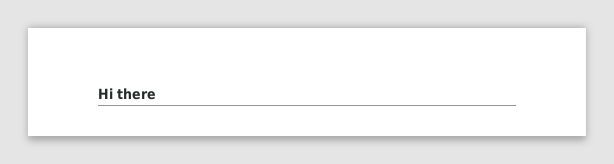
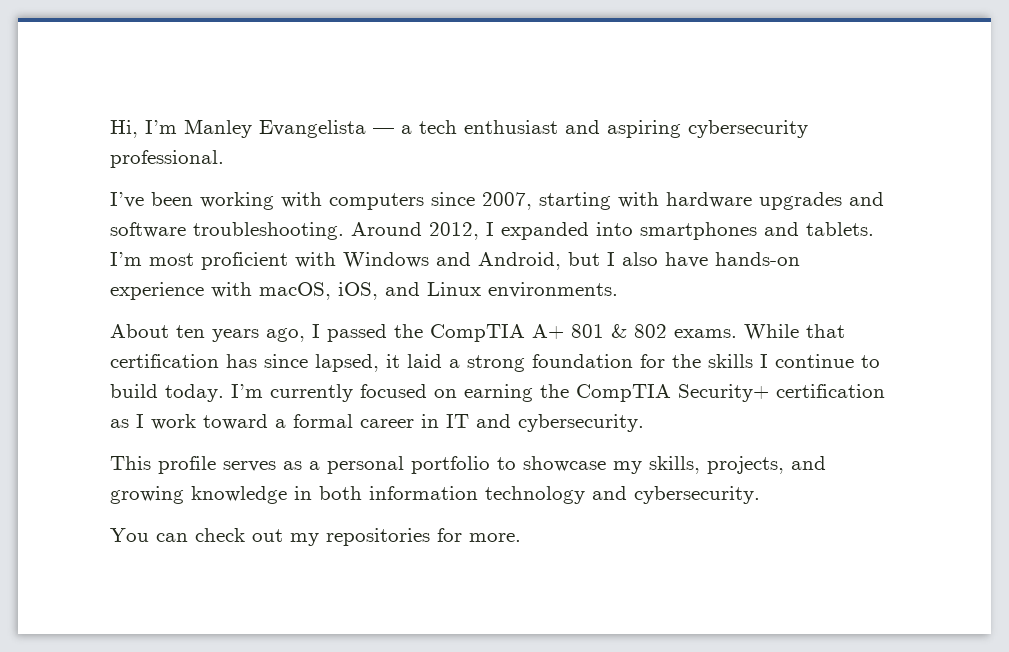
- Hi there
+ Hi, I’m Manley Evangelista — a tech enthusiast and aspiring cybersecurity professional.
+ I’ve been working with computers since 2007, starting with hardware upgrades and software troubleshooting. Around 2012, I expanded into smartphones and tablets. I’m most proficient with Windows and Android, but I also have hands-on experience with macOS, iOS, and Linux environments.
+ About ten years ago, I passed the CompTIA A+ 801 & 802 exams. While that certification has since lapsed, it laid a strong foundation for the skills I continue to build today. I’m currently focused on earning the CompTIA Security+ certification as I work toward a formal career in IT and cybersecurity.
+ This profile serves as a personal portfolio to showcase my skills, projects, and growing knowledge in both information technology and cybersecurity.
+ You can check out my repositories for more.

